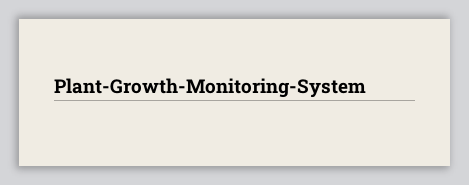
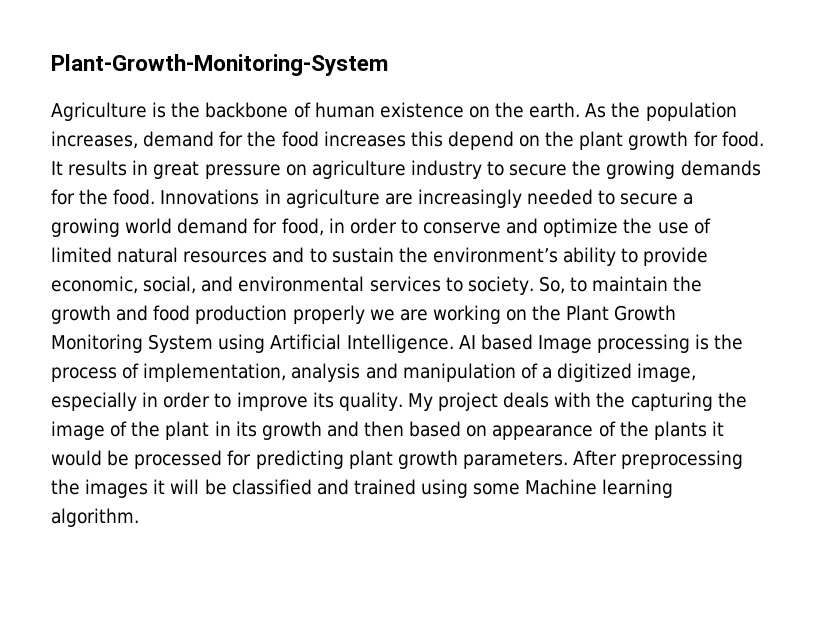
+ Agriculture is the backbone of human existence on the earth. As the population increases, demand for the food increases this depend on the plant growth for food. It results in great pressure on agriculture industry to secure the growing demands for the food. Innovations in agriculture are increasingly needed to secure a growing world demand for food, in order to conserve and optimize the use of limited natural resources and to sustain the environment’s ability to provide economic, social, and environmental services to society. So, to maintain the growth and food production properly we are working on the Plant Growth Monitoring System using Artificial Intelligence. AI based Image processing is the process of implementation, analysis and manipulation of a digitized image, especially in order to improve its quality. My project deals with the capturing the image of the plant in its growth and then based on appearance of the plants it would be processed for predicting plant growth parameters. After preprocessing the images it will be classified and trained using some Machine learning algorithm.

